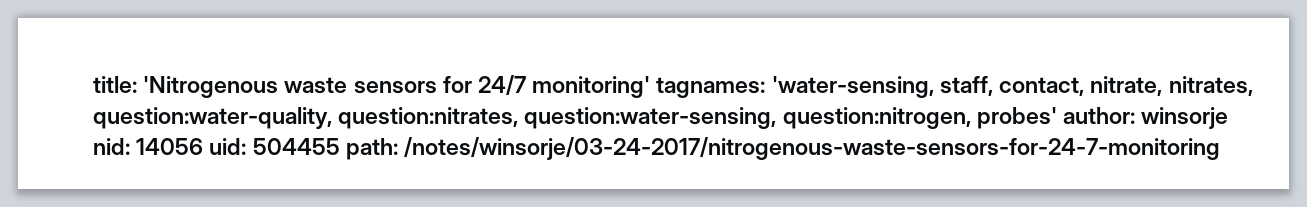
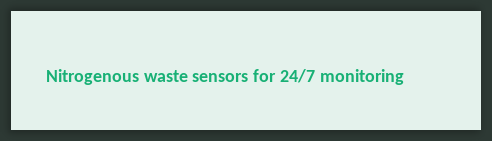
- title: 'Nitrogenous waste sensors for 24/7 monitoring' tagnames: 'water-sensing, staff, contact, nitrate, nitrates, question:water-quality, question:nitrates, question:water-sensing, question:nitrogen, probes' author: winsorje nid: 14056 uid: 504455 path: /notes/winsorje/03-24-2017/nitrogenous-waste-sensors-for-24-7-monitoring
+ Nitrogenous waste sensors for 24/7 monitoring

